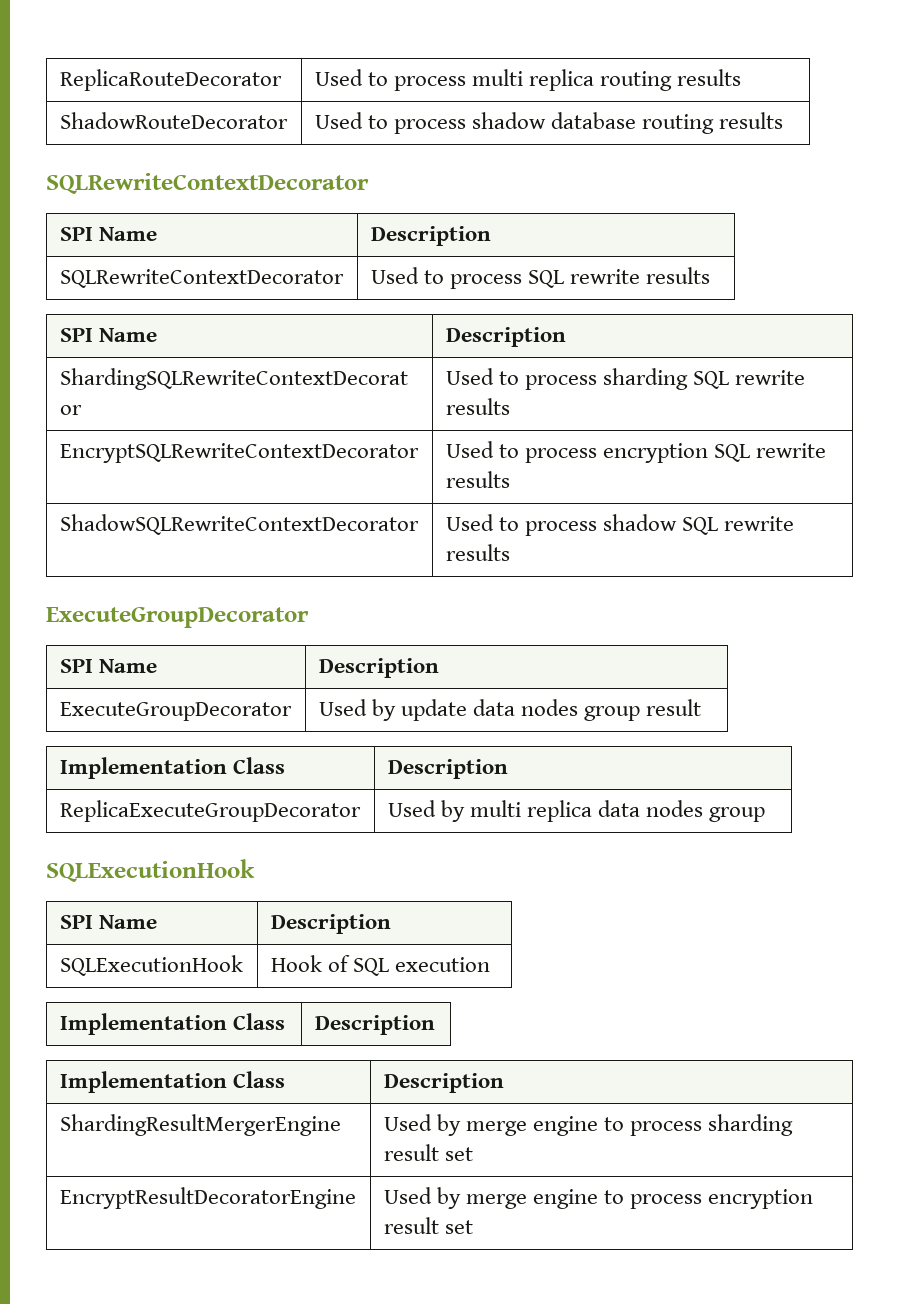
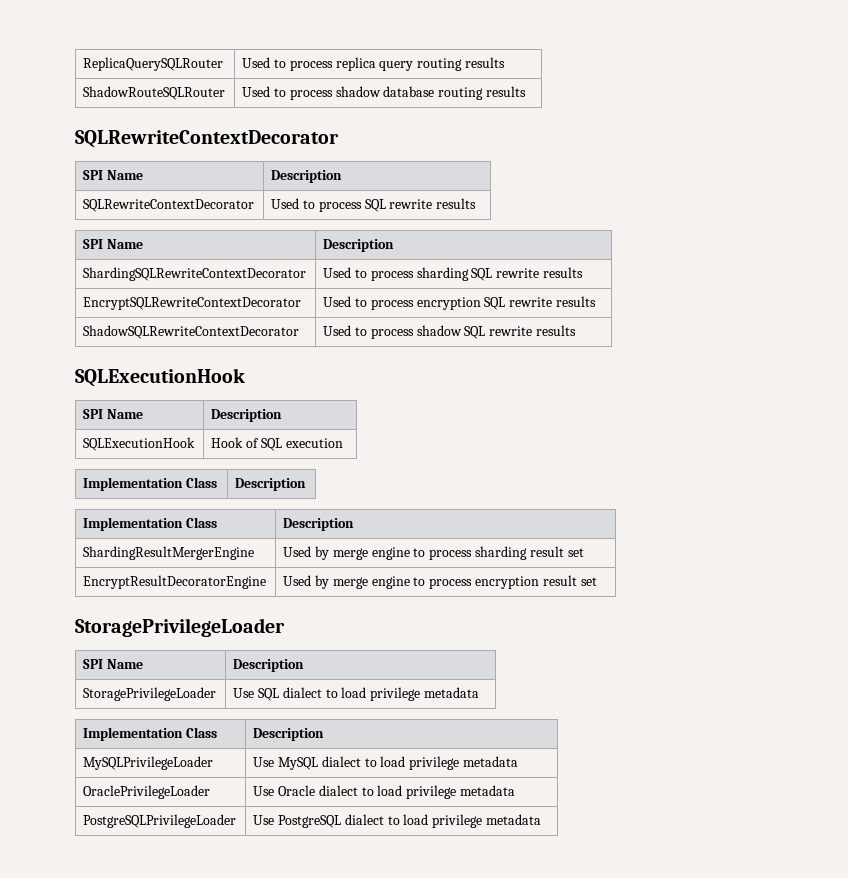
- ReplicaRouteDecorator | Used to process multi replica routing results
- ShadowRouteDecorator | Used to process shadow database routing results
+ ReplicaQuerySQLRouter | Used to process replica query routing results
+ ShadowRouteSQLRouter | Used to process shadow database routing results
  ShadowSQLRewriteContextDecorator | Used to process shadow SQL rewrite results
- ExecuteGroupDecorator
- SPI Name | Description
- ExecuteGroupDecorator | Used by update data nodes group result
- Implementation Class | Description
- ReplicaExecuteGroupDecorator | Used by multi replica data nodes group
  EncryptResultDecoratorEngine | Used by merge engine to process encryption result set
+ StoragePrivilegeLoader
+ SPI Name | Description
+ StoragePrivilegeLoader | Use SQL dialect to load privilege metadata
+ Implementation Class | Description
+ MySQLPrivilegeLoader | Use MySQL dialect to load privilege metadata
+ OraclePrivilegeLoader | Use Oracle dialect to load privilege metadata
+ PostgreSQLPrivilegeLoader | Use PostgreSQL dialect to load privilege metadata

